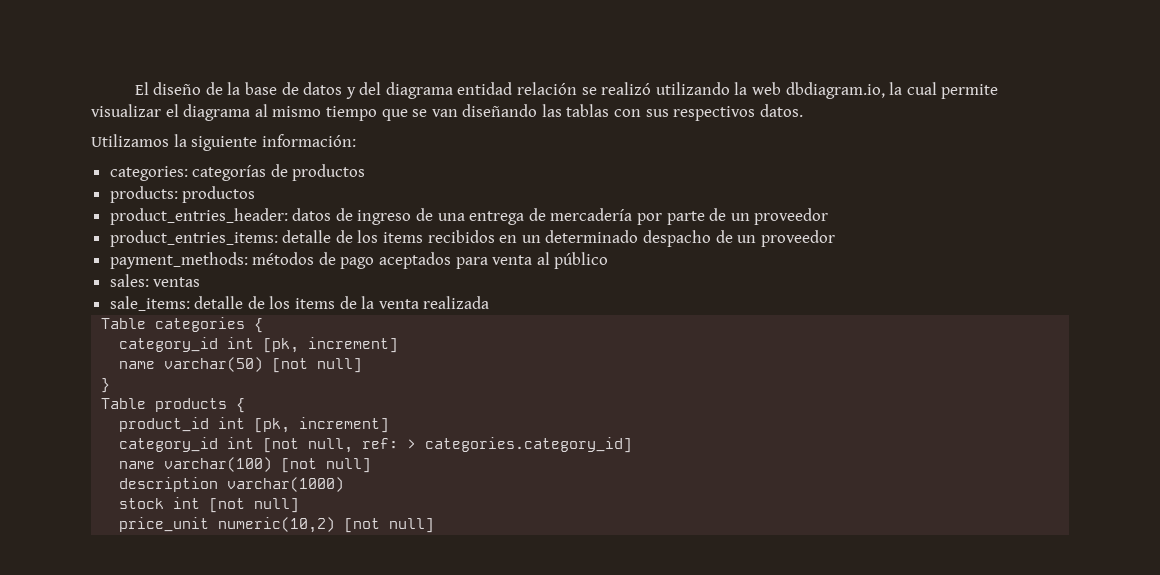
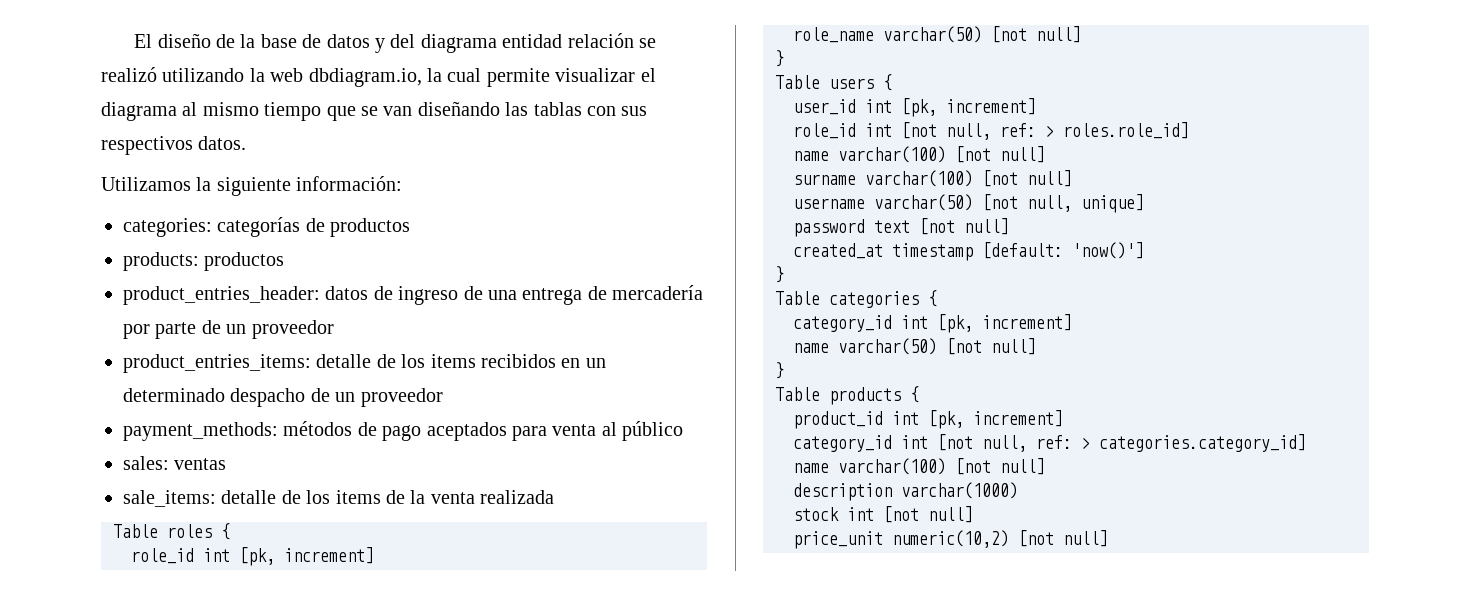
+ Table roles {
+ role_id int [pk, increment]
+ role_name varchar(50) [not null]
+ }
+ Table users {
+ user_id int [pk, increment]
+ role_id int [not null, ref: > roles.role_id]
+ name varchar(100) [not null]
+ surname varchar(100) [not null]
+ username varchar(50) [not null, unique]
+ password text [not null]
+ created_at timestamp [default: 'now()']
+ }

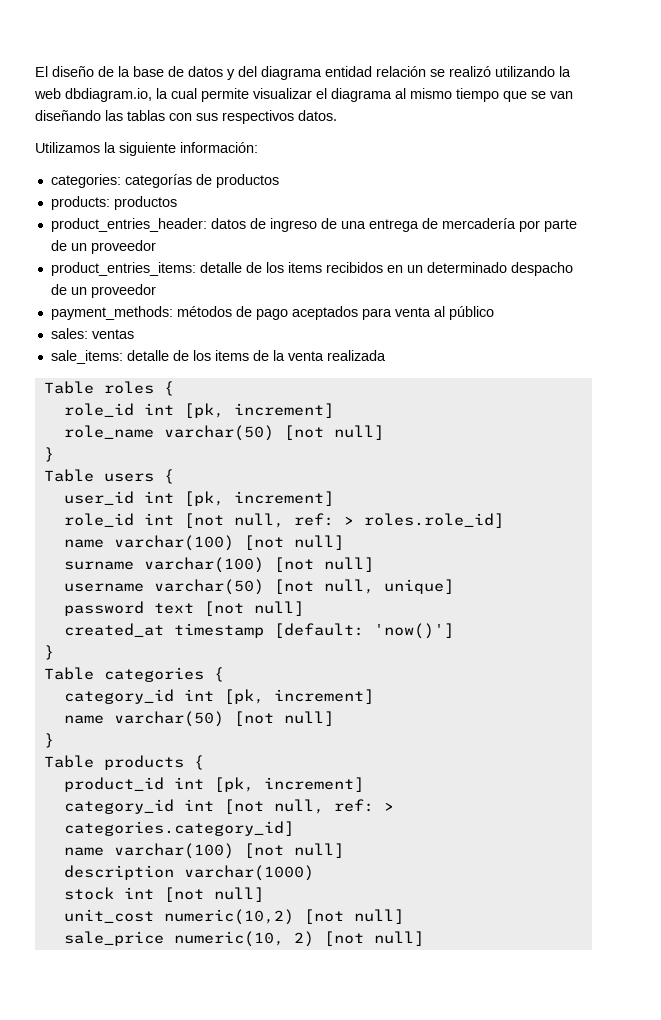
- price_unit numeric(10,2) [not null]
+ unit_cost numeric(10,2) [not null]
+ sale_price numeric(10, 2) [not null]

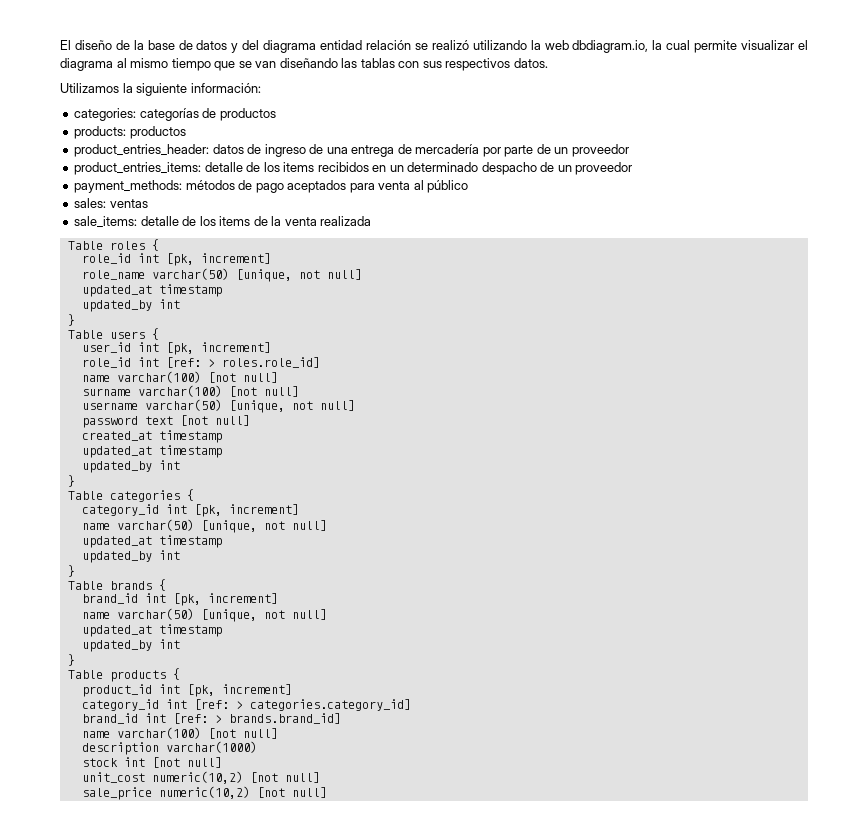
- role_name varchar(50) [not null]
+ role_name varchar(50) [unique, not null]
+ updated_at timestamp
+ updated_by int
- role_id int [not null, ref: > roles.role_id]
+ role_id int [ref: > roles.role_id]
- username varchar(50) [not null, unique]
+ username varchar(50) [unique, not null]
- created_at timestamp [default: 'now()']
+ created_at timestamp
+ updated_at timestamp
+ updated_by int
  category_id int [pk, increment]
- name varchar(50) [not null]
+ name varchar(50) [unique, not null]
+ updated_at timestamp
+ updated_by int
+ }
+ Table brands {
+ brand_id int [pk, increment]
+ name varchar(50) [unique, not null]
+ updated_at timestamp
+ updated_by int
- category_id int [not null, ref: > categories.category_id]
+ category_id int [ref: > categories.category_id]
+ brand_id int [ref: > brands.brand_id]
- sale_price numeric(10, 2) [not null]
+ sale_price numeric(10,2) [not null]

